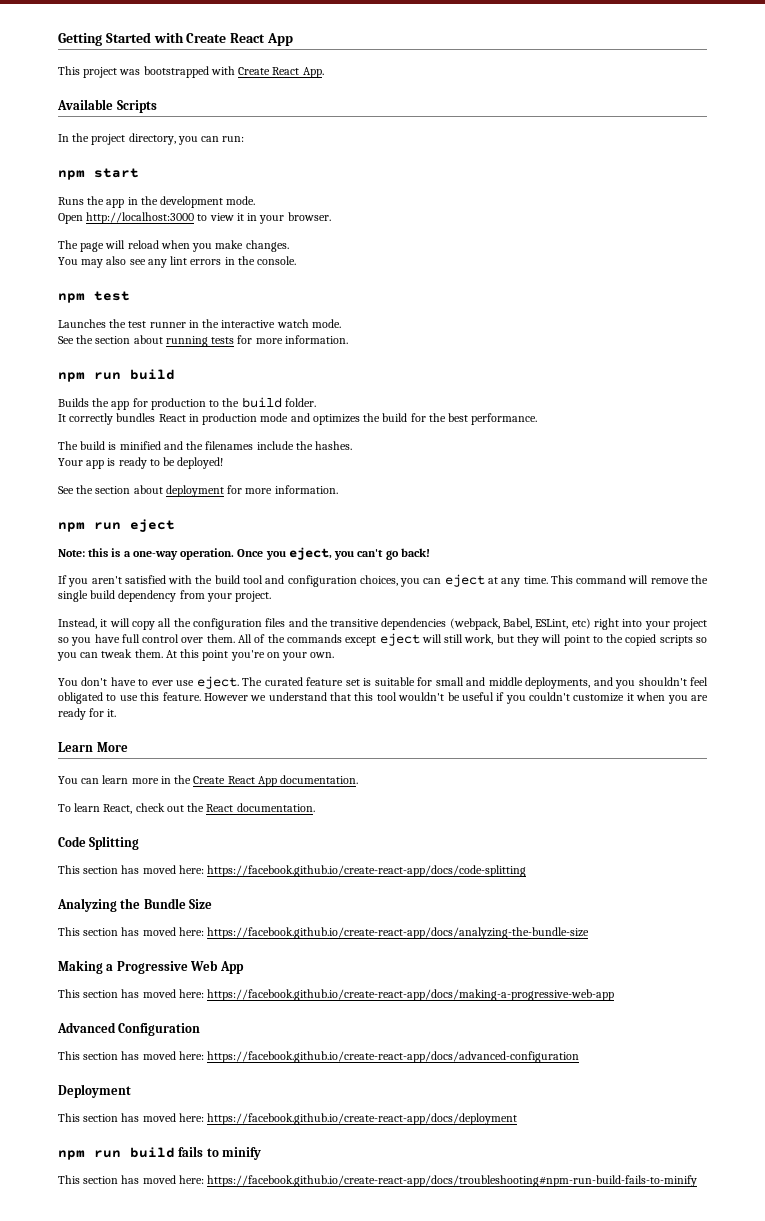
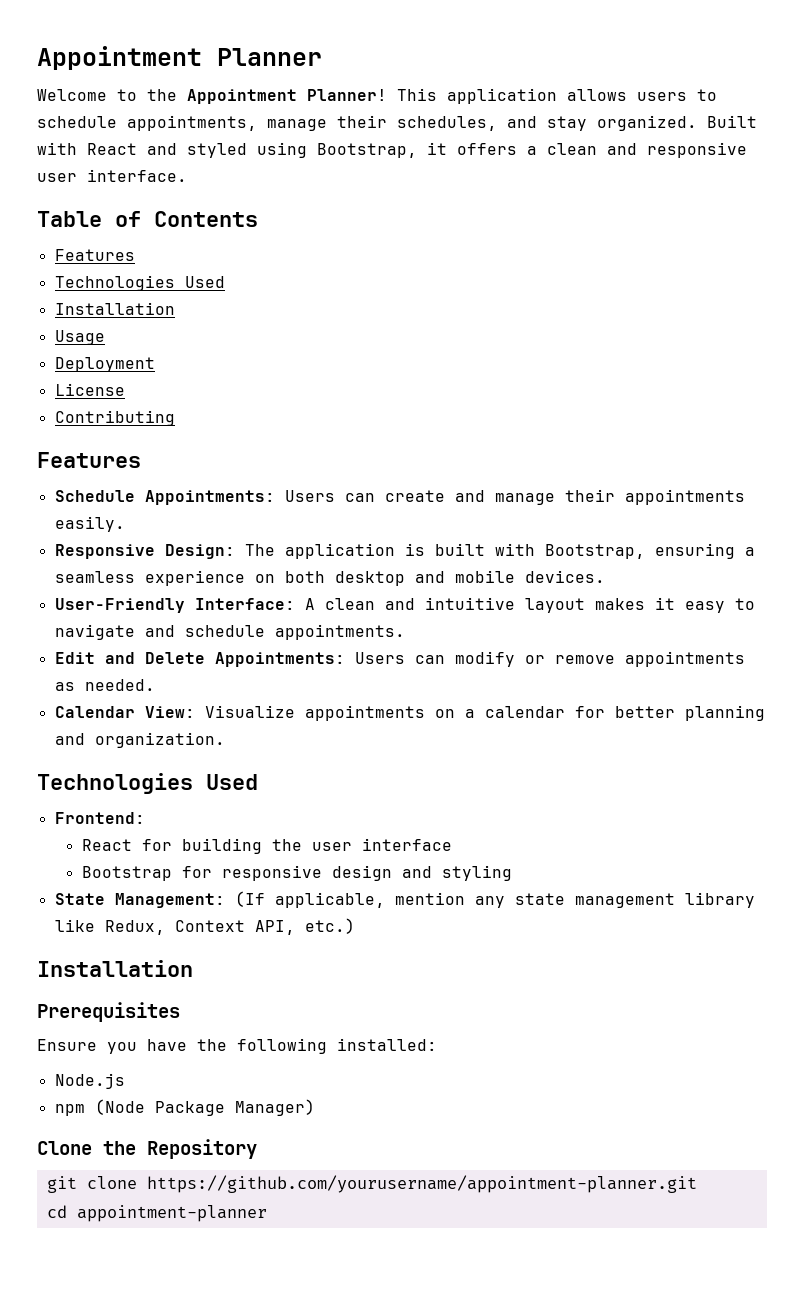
- Getting Started with Create React App
- This project was bootstrapped with Create React App.
- Available Scripts
- In the project directory, you can run:
- npm start
- Runs the app in the development mode.
- Open http://localhost:3000 to view it in your browser.
- The page will reload when you make changes.
- You may also see any lint errors in the console.
- npm test
- Launches the test runner in the interactive watch mode.
- See the section about running tests for more information.
- npm run build
- Builds the app for production to the build folder.
- It correctly bundles React in production mode and optimizes the build for the best performance.
- The build is minified and the filenames include the hashes.
- Your app is ready to be deployed!
- See the section about deployment for more information.
- npm run eject
- Note: this is a one-way operation. Once you eject, you can't go back!
- If you aren't satisfied with the build tool and configuration choices, you can eject at any time. This command will remove the single build dependency from your project.
- Instead, it will copy all the configuration files and the transitive dependencies (webpack, Babel, ESLint, etc) right into your project so you have full control over them. All of the commands except eject will still work, but they will point to the copied scripts so you can tweak them. At this point you're on your own.
- You don't have to ever use eject. The curated feature set is suitable for small and middle deployments, and you shouldn't feel obligated to use this feature. However we understand that this tool wouldn't be useful if you couldn't customize it when you are ready for it.
- Learn More
- You can learn more in the Create React App documentation.
- To learn React, check out the React documentation.
- Code Splitting
- This section has moved here: https://facebook.github.io/create-react-app/docs/code-splitting
- Analyzing the Bundle Size
- This section has moved here: https://facebook.github.io/create-react-app/docs/analyzing-the-bundle-size
- Making a Progressive Web App
- This section has moved here: https://facebook.github.io/create-react-app/docs/making-a-progressive-web-app
- Advanced Configuration
- This section has moved here: https://facebook.github.io/create-react-app/docs/advanced-configuration
+ Appointment Planner
+ Welcome to the Appointment Planner! This application allows users to schedule appointments, manage their schedules, and stay organized. Built with React and styled using Bootstrap, it offers a clean and responsive user interface.
+ Table of Contents
+ Features
+ Technologies Used
+ Installation
+ Usage
  Deployment
- This section has moved here: https://facebook.github.io/create-react-app/docs/deployment
- npm run build fails to minify
- This section has moved here: https://facebook.github.io/create-react-app/docs/troubleshooting#npm-run-build-fails-to-minify
+ License
+ Contributing
+ Features
+ Schedule Appointments: Users can create and manage their appointments easily.
+ Responsive Design: The application is built with Bootstrap, ensuring a seamless experience on both desktop and mobile devices.
+ User-Friendly Interface: A clean and intuitive layout makes it easy to navigate and schedule appointments.
+ Edit and Delete Appointments: Users can modify or remove appointments as needed.
+ Calendar View: Visualize appointments on a calendar for better planning and organization.
+ Technologies Used
+ Frontend:
+ React for building the user interface
+ Bootstrap for responsive design and styling
+ State Management: (If applicable, mention any state management library like Redux, Context API, etc.)
+ Installation
+ Prerequisites
+ Ensure you have the following installed:
+ Node.js
+ npm (Node Package Manager)
+ Clone the Repository
+ git clone https://github.com/yourusername/appointment-planner.git
+ cd appointment-planner

